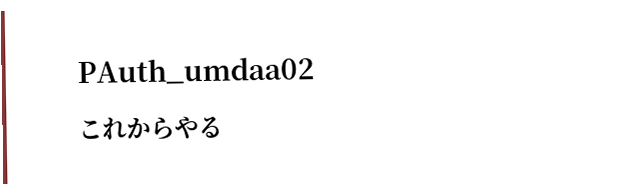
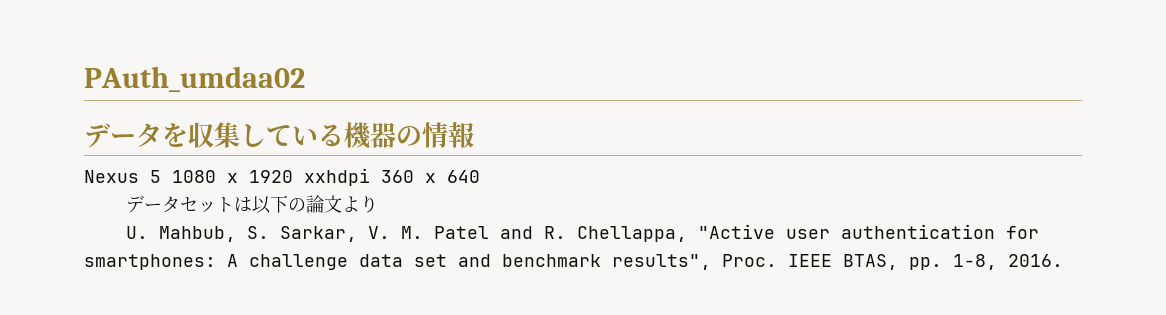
- これからやる
+ データを収集している機器の情報
+ Nexus 5 1080 x 1920 xxhdpi 360 x 640
+ データセットは以下の論文より
+ U. Mahbub, S. Sarkar, V. M. Patel and R. Chellappa, "Active user authentication for smartphones: A challenge data set and benchmark results", Proc. IEEE BTAS, pp. 1-8, 2016.

